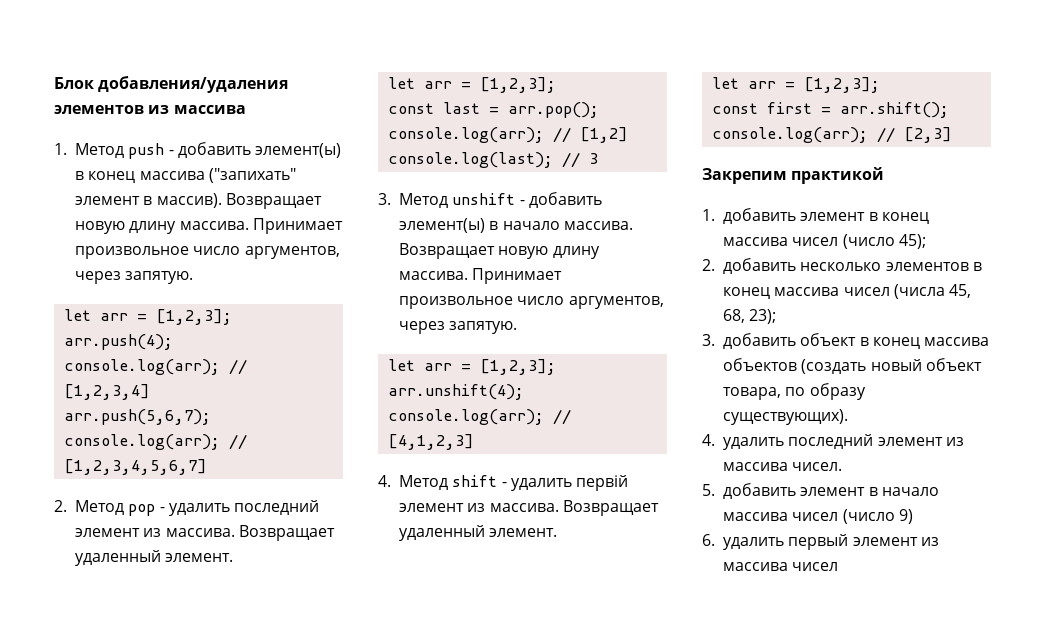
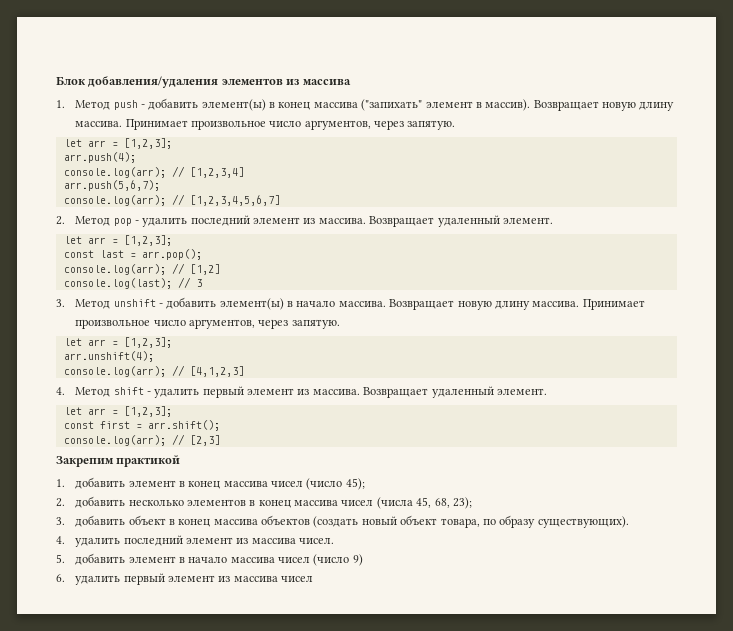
- 4. Метод shift - удалить первій элемент из массива.
+ 4. Метод shift - удалить первый элемент из массива.

